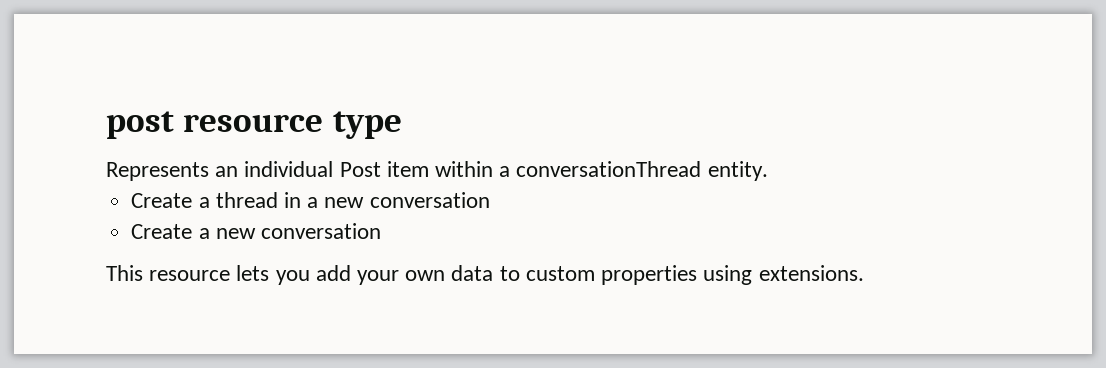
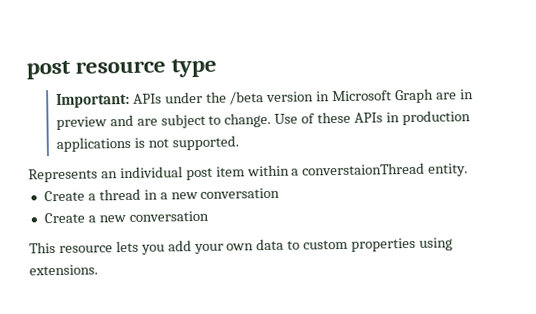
+ Important: APIs under the /beta version in Microsoft Graph are in preview and are subject to change. Use of these APIs in production applications is not supported.
- Represents an individual Post item within a conversationThread entity.
+ Represents an individual post item within a converstaionThread entity.

